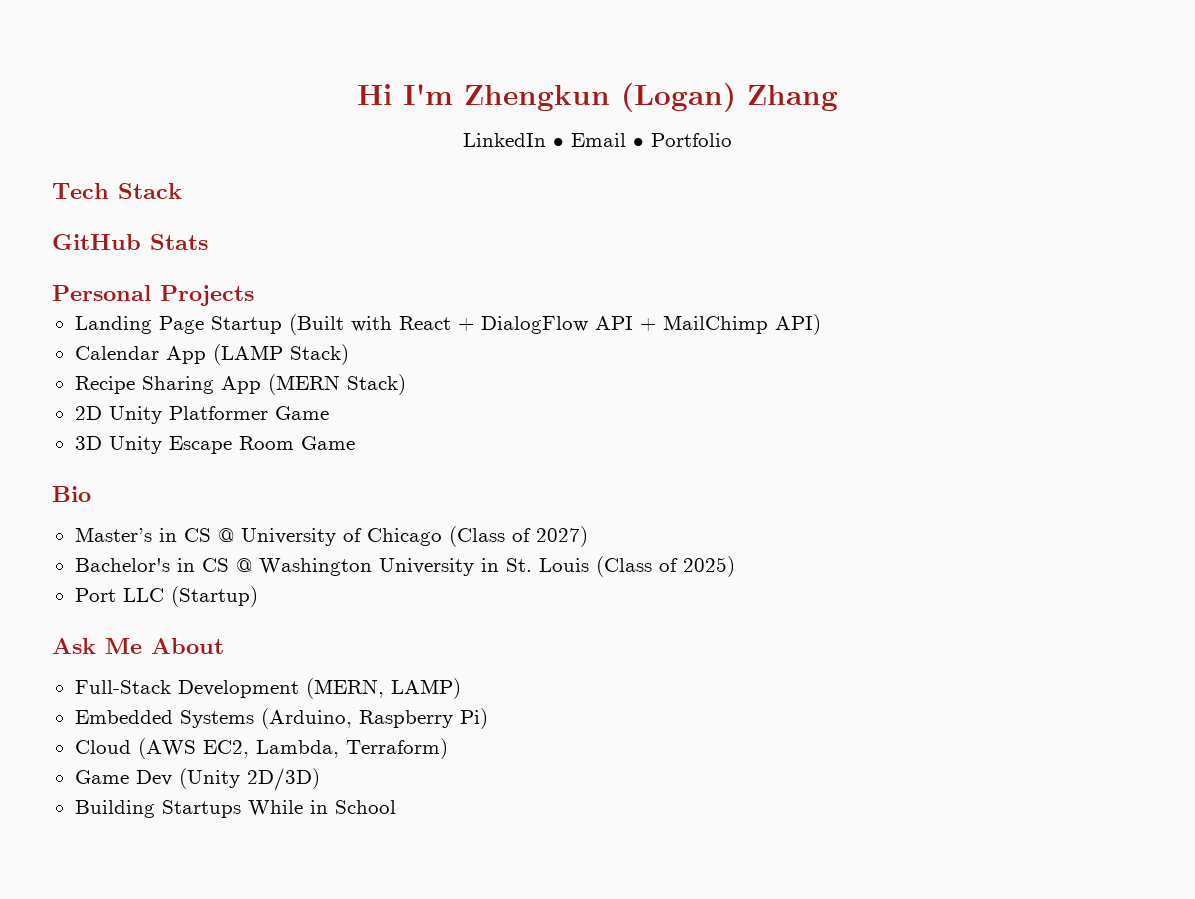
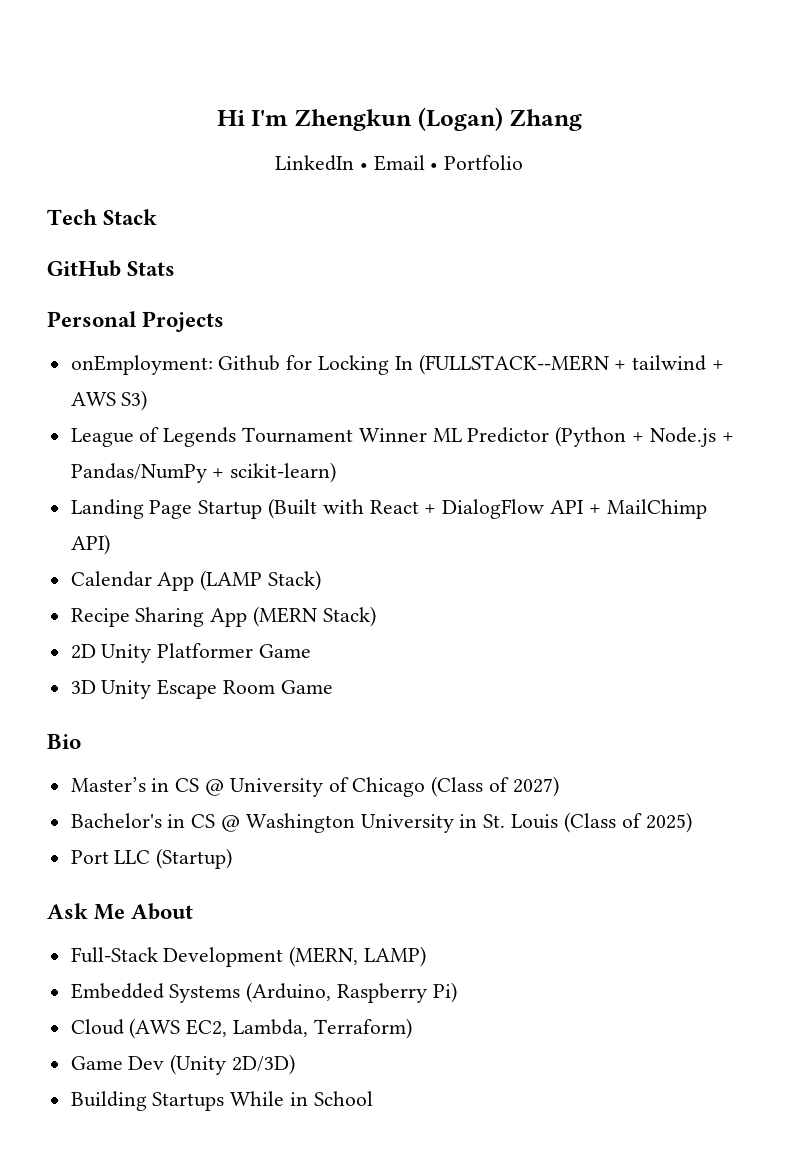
+ onEmployment: Github for Locking In (FULLSTACK--MERN + tailwind + AWS S3)
+ League of Legends Tournament Winner ML Predictor (Python + Node.js + Pandas/NumPy + scikit-learn)

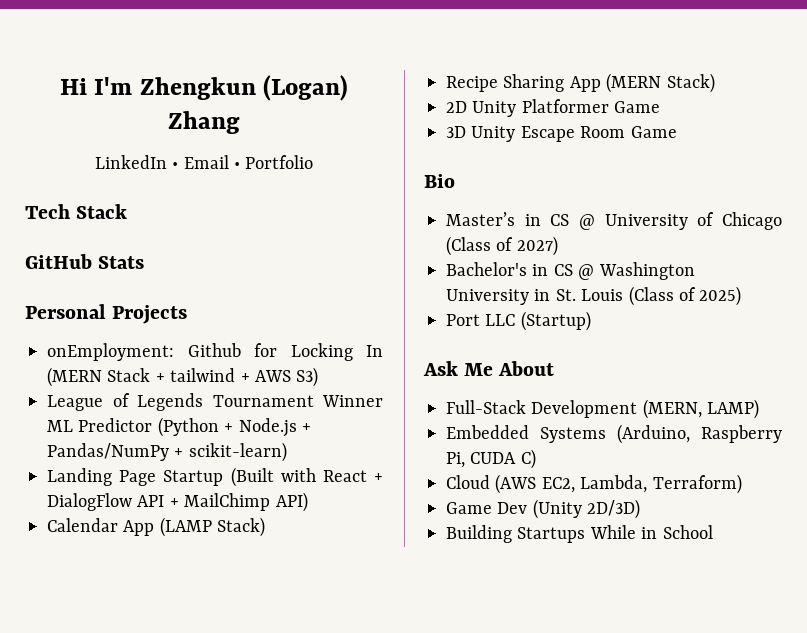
- onEmployment: Github for Locking In (FULLSTACK--MERN + tailwind + AWS S3)
+ onEmployment: Github for Locking In (MERN Stack + tailwind + AWS S3)
- Embedded Systems (Arduino, Raspberry Pi)
+ Embedded Systems (Arduino, Raspberry Pi, CUDA C)

